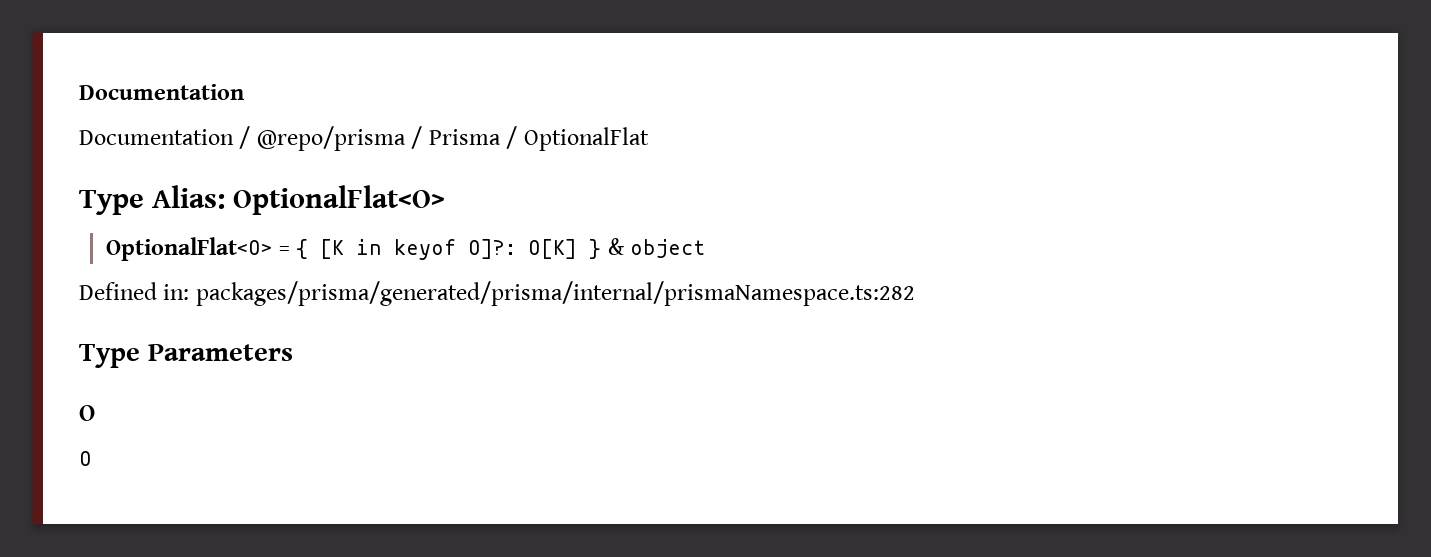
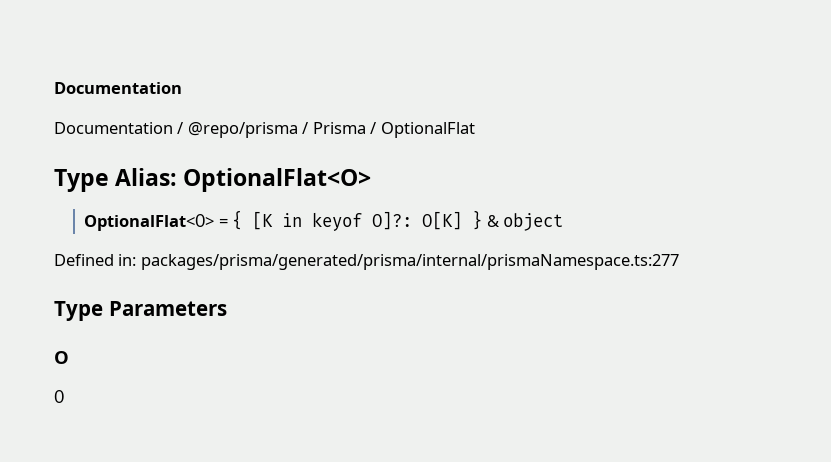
- Defined in: packages/prisma/generated/prisma/internal/prismaNamespace.ts:282
+ Defined in: packages/prisma/generated/prisma/internal/prismaNamespace.ts:277

